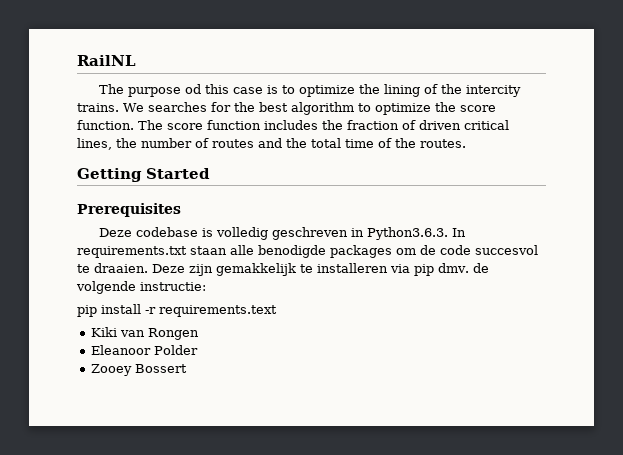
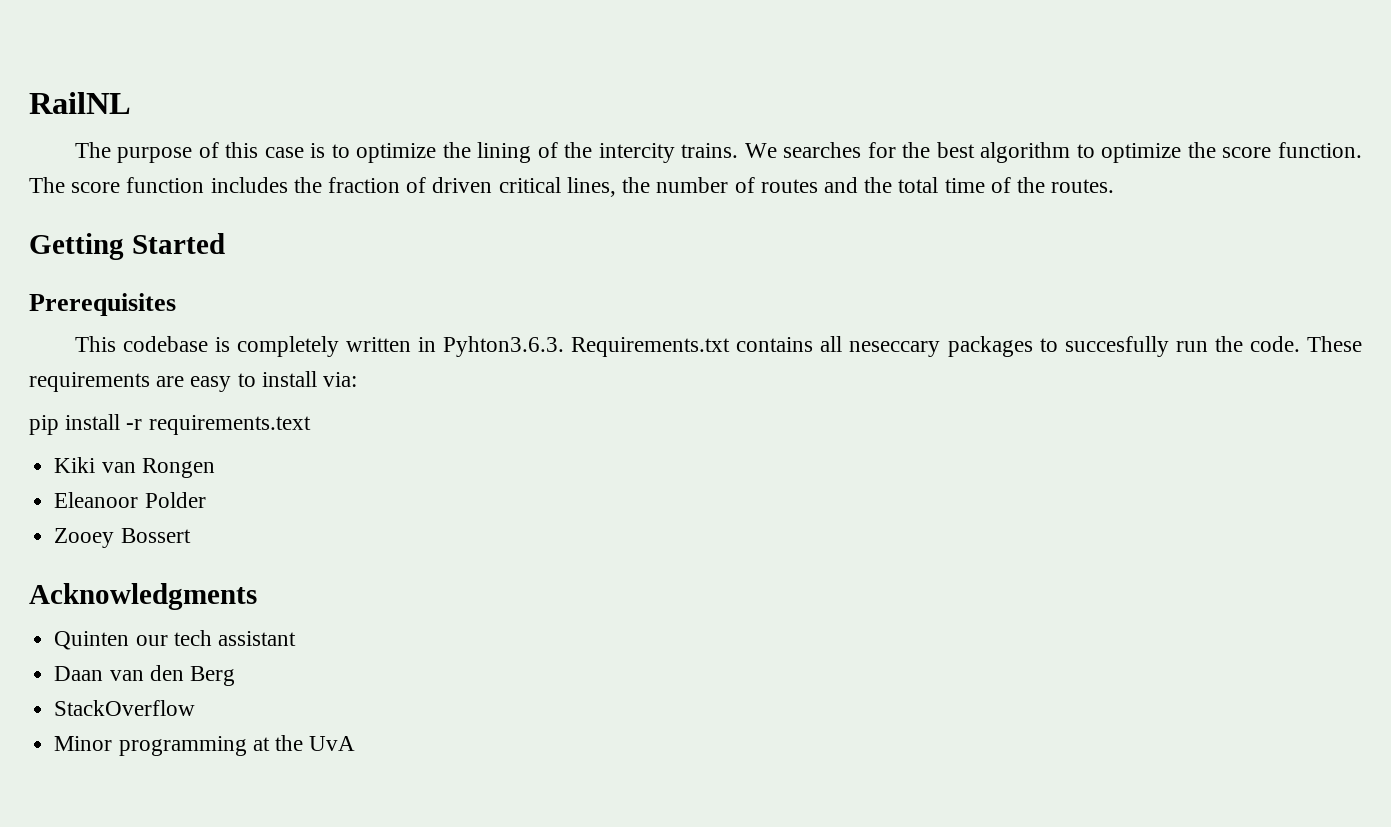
- The purpose od this case is to optimize the lining of the intercity trains.
+ The purpose of this case is to optimize the lining of the intercity trains.
- Deze codebase is volledig geschreven in Python3.6.3. In requirements.txt staan alle benodigde packages om de code succesvol te draaien. Deze zijn gemakkelijk te installeren via pip dmv. de volgende instructie:
+ This codebase is completely written in Pyhton3.6.3. Requirements.txt contains all neseccary packages to succesfully run the code. These requirements are easy to install via:
+ Acknowledgments
+ Quinten our tech assistant
+ Daan van den Berg
+ StackOverflow
+ Minor programming at the UvA

